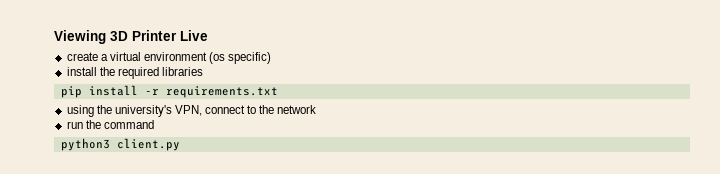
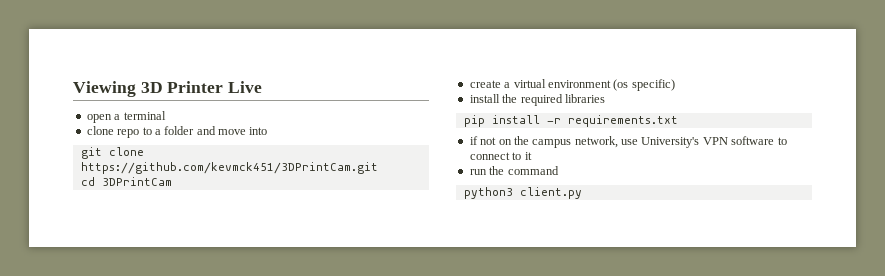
+ open a terminal
+ clone repo to a folder and move into
+ git clone https://github.com/kevmck451/3DPrintCam.git
+ cd 3DPrintCam
- using the university's VPN, connect to the network
+ if not on the campus network, use University's VPN software to connect to it

